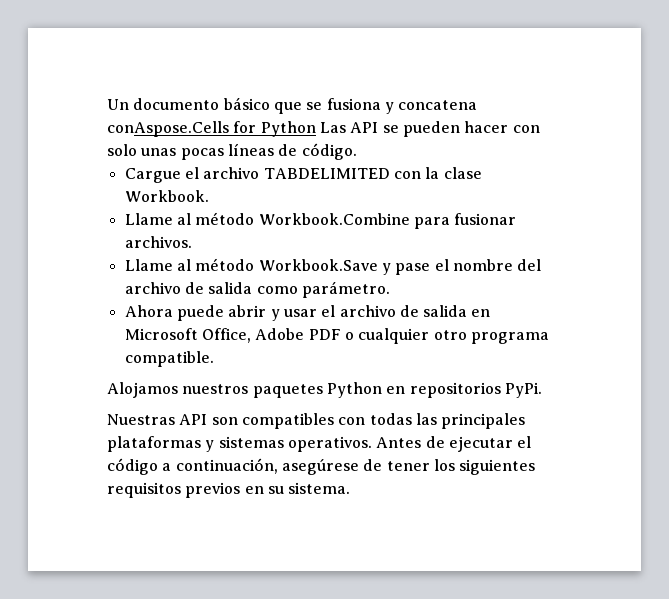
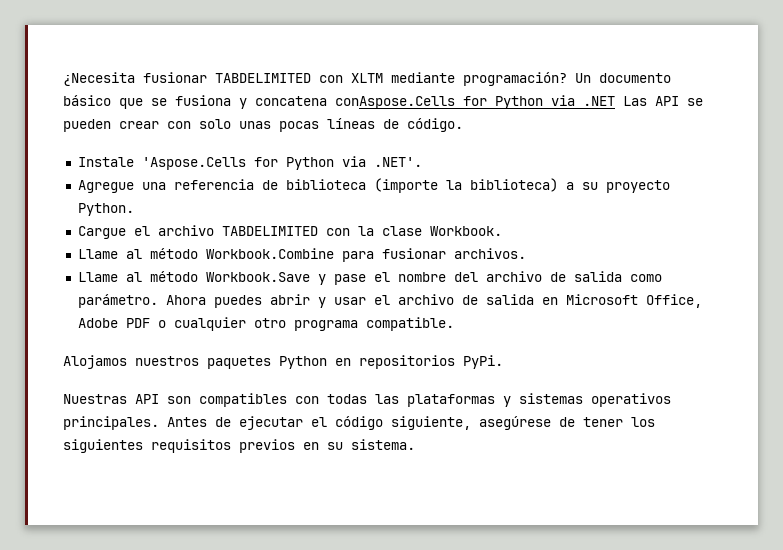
+ ¿Necesita fusionar TABDELIMITED con XLTM mediante programación?
- Un documento básico que se fusiona y concatena conAspose.Cells for Python Las API se pueden hacer con solo unas pocas líneas de código.
+ Un documento básico que se fusiona y concatena conAspose.Cells for Python via .NET Las API se pueden crear con solo unas pocas líneas de código.
+ Instale 'Aspose.Cells for Python via .NET'.
+ Agregue una referencia de biblioteca (importe la biblioteca) a su proyecto Python.
- Llame al método Workbook.Save y pase el nombre del archivo de salida como parámetro.
- Ahora puede abrir y usar el archivo de salida en Microsoft Office, Adobe PDF o cualquier otro programa compatible.
+ Llame al método Workbook.Save y pase el nombre del archivo de salida como parámetro. Ahora puedes abrir y usar el archivo de salida en Microsoft Office, Adobe PDF o cualquier otro programa compatible.
- Nuestras API son compatibles con todas las principales plataformas y sistemas operativos.
+ Nuestras API son compatibles con todas las plataformas y sistemas operativos principales.
- Antes de ejecutar el código a continuación, asegúrese de tener los siguientes requisitos previos en su sistema.
+ Antes de ejecutar el código siguiente, asegúrese de tener los siguientes requisitos previos en su sistema.

